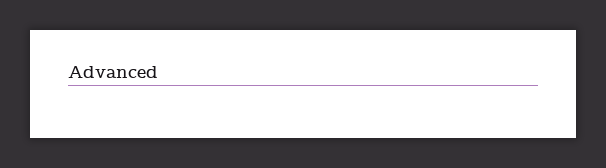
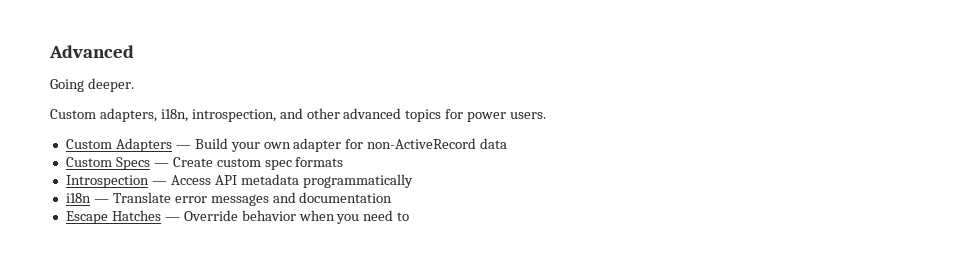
+ Going deeper.
+ Custom adapters, i18n, introspection, and other advanced topics for power users.
+ Custom Adapters — Build your own adapter for non-ActiveRecord data
+ Custom Specs — Create custom spec formats
+ Introspection — Access API metadata programmatically
+ i18n — Translate error messages and documentation
+ Escape Hatches — Override behavior when you need to

